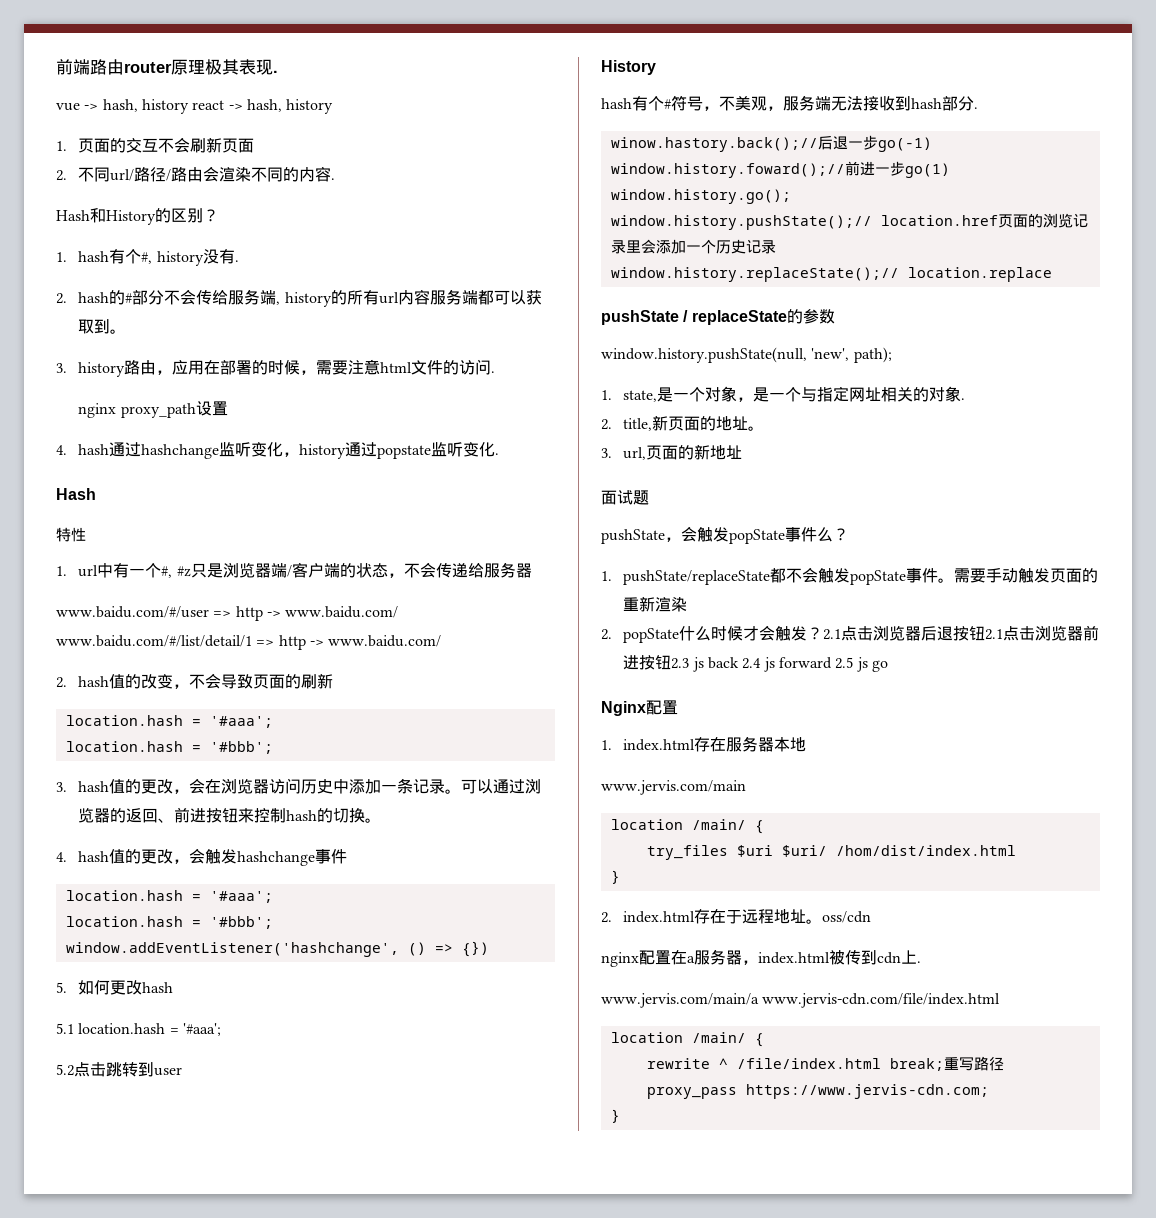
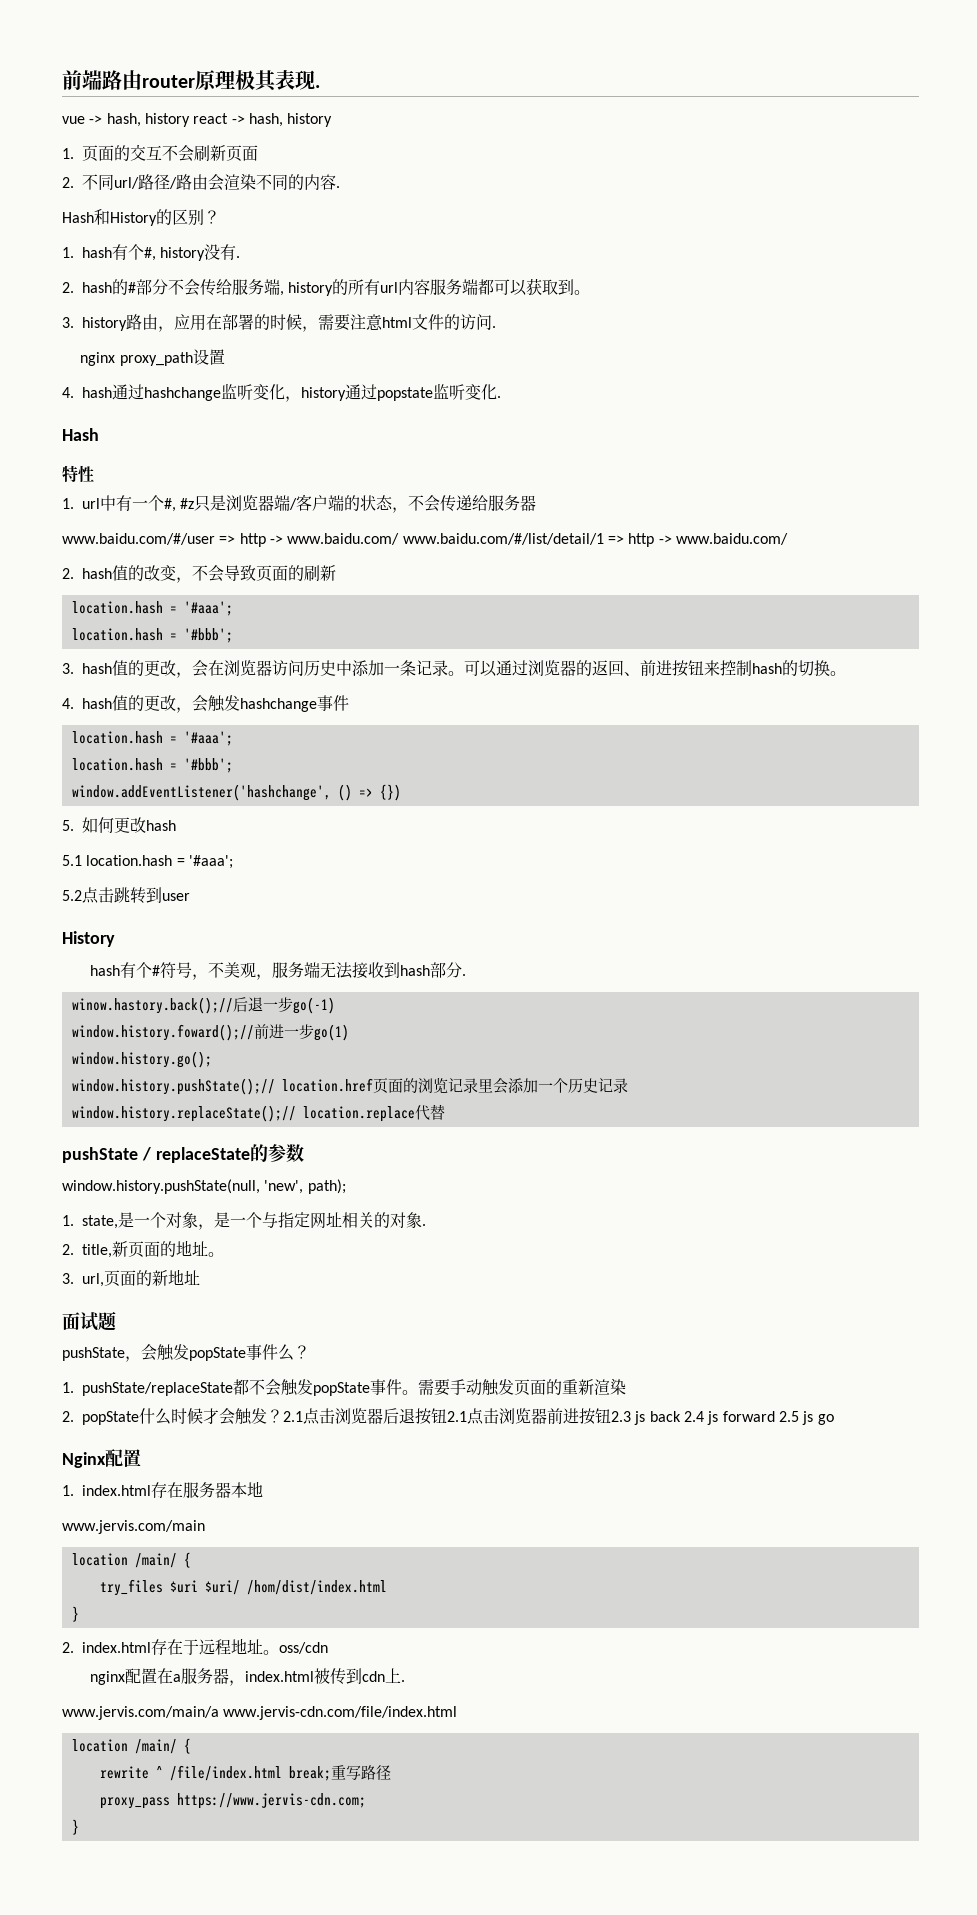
- window.history.replaceState();// location.replace
+ window.history.replaceState();// location.replace代替

